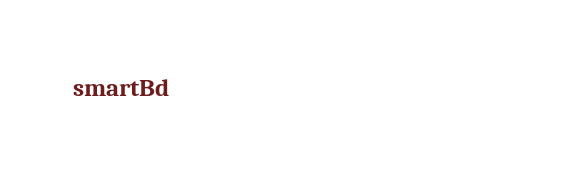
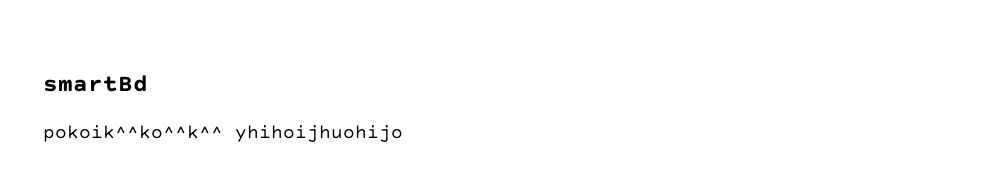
+ pokoik^^ko^^k^^ yhihoijhuohijo

